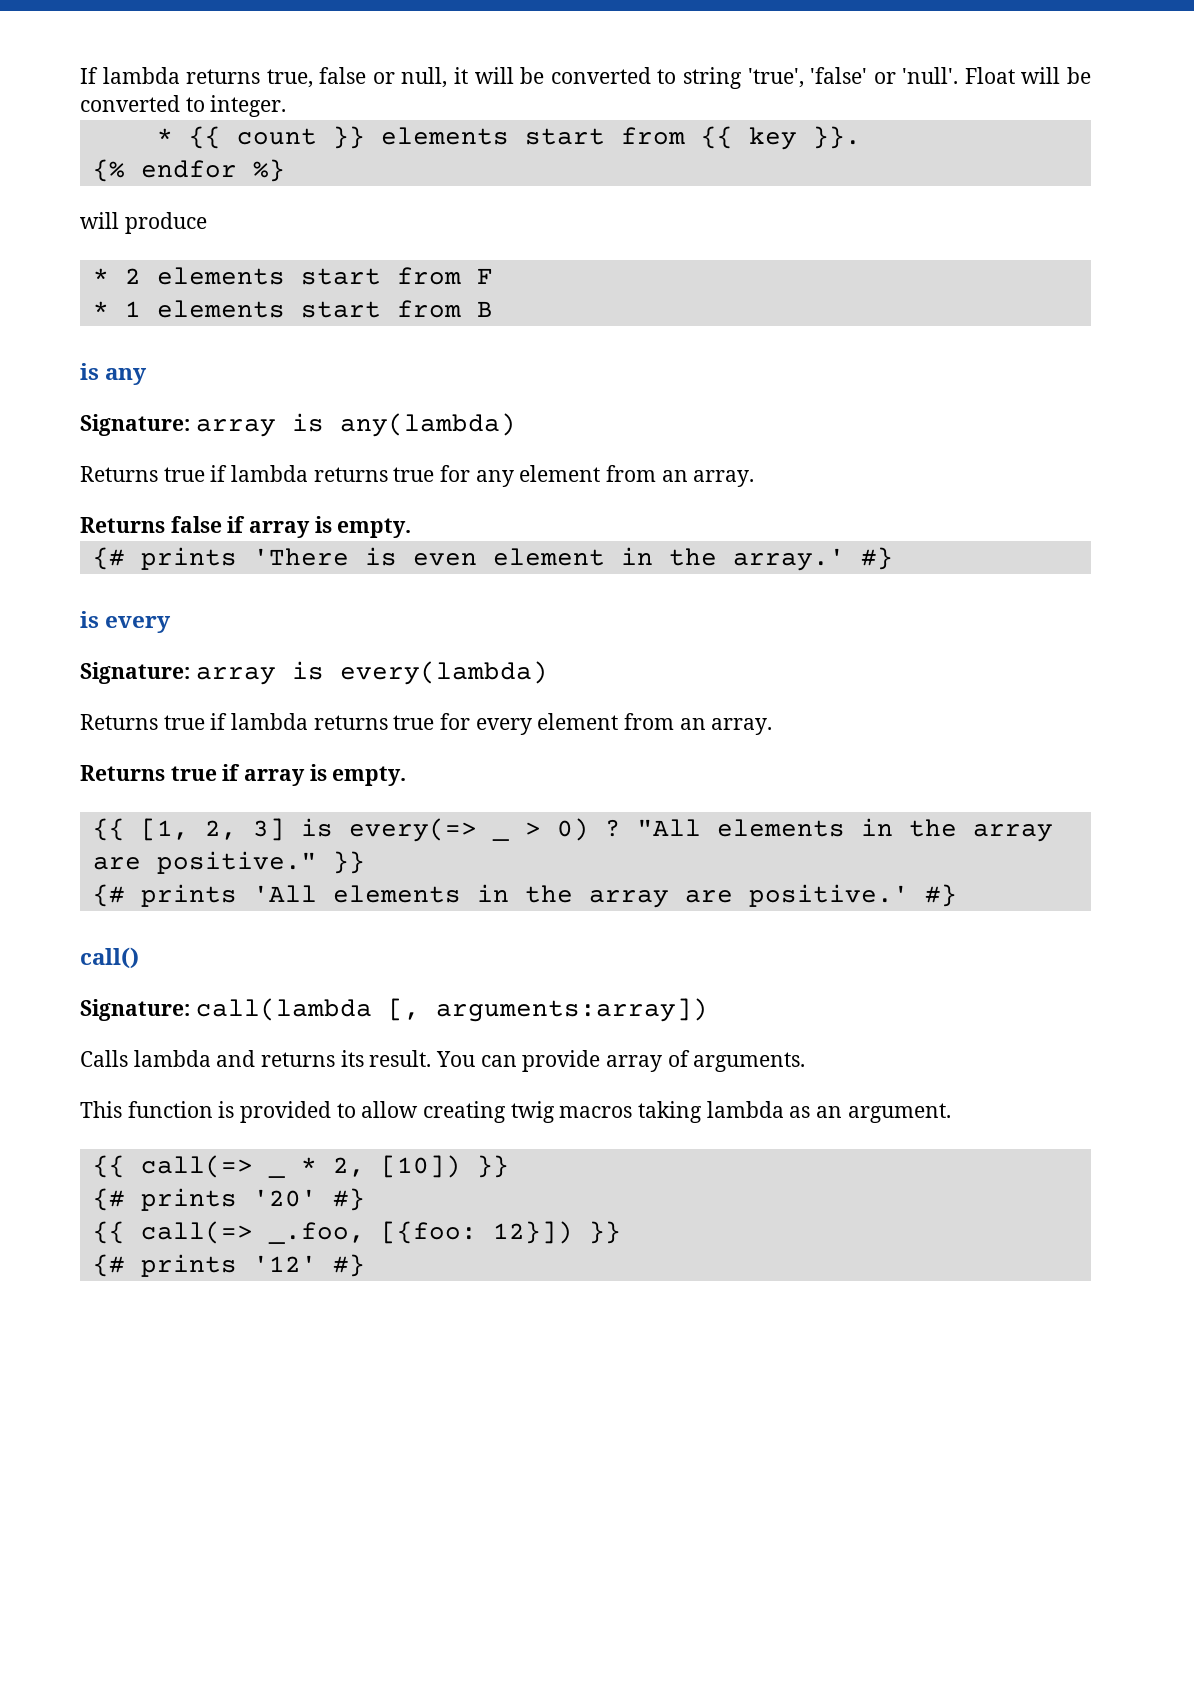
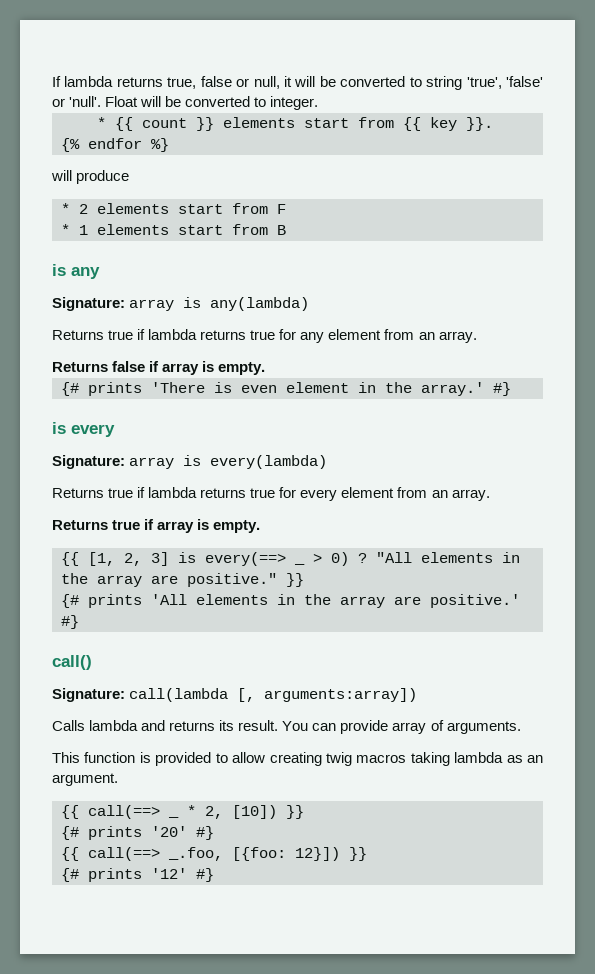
- {{ [1, 2, 3] is every(=> _ > 0) ?
+ {{ [1, 2, 3] is every(==> _ > 0) ?
- {{ call(=> _ * 2, [10]) }}
+ {{ call(==> _ * 2, [10]) }}
- {{ call(=> _.foo, [{foo: 12}]) }}
+ {{ call(==> _.foo, [{foo: 12}]) }}

